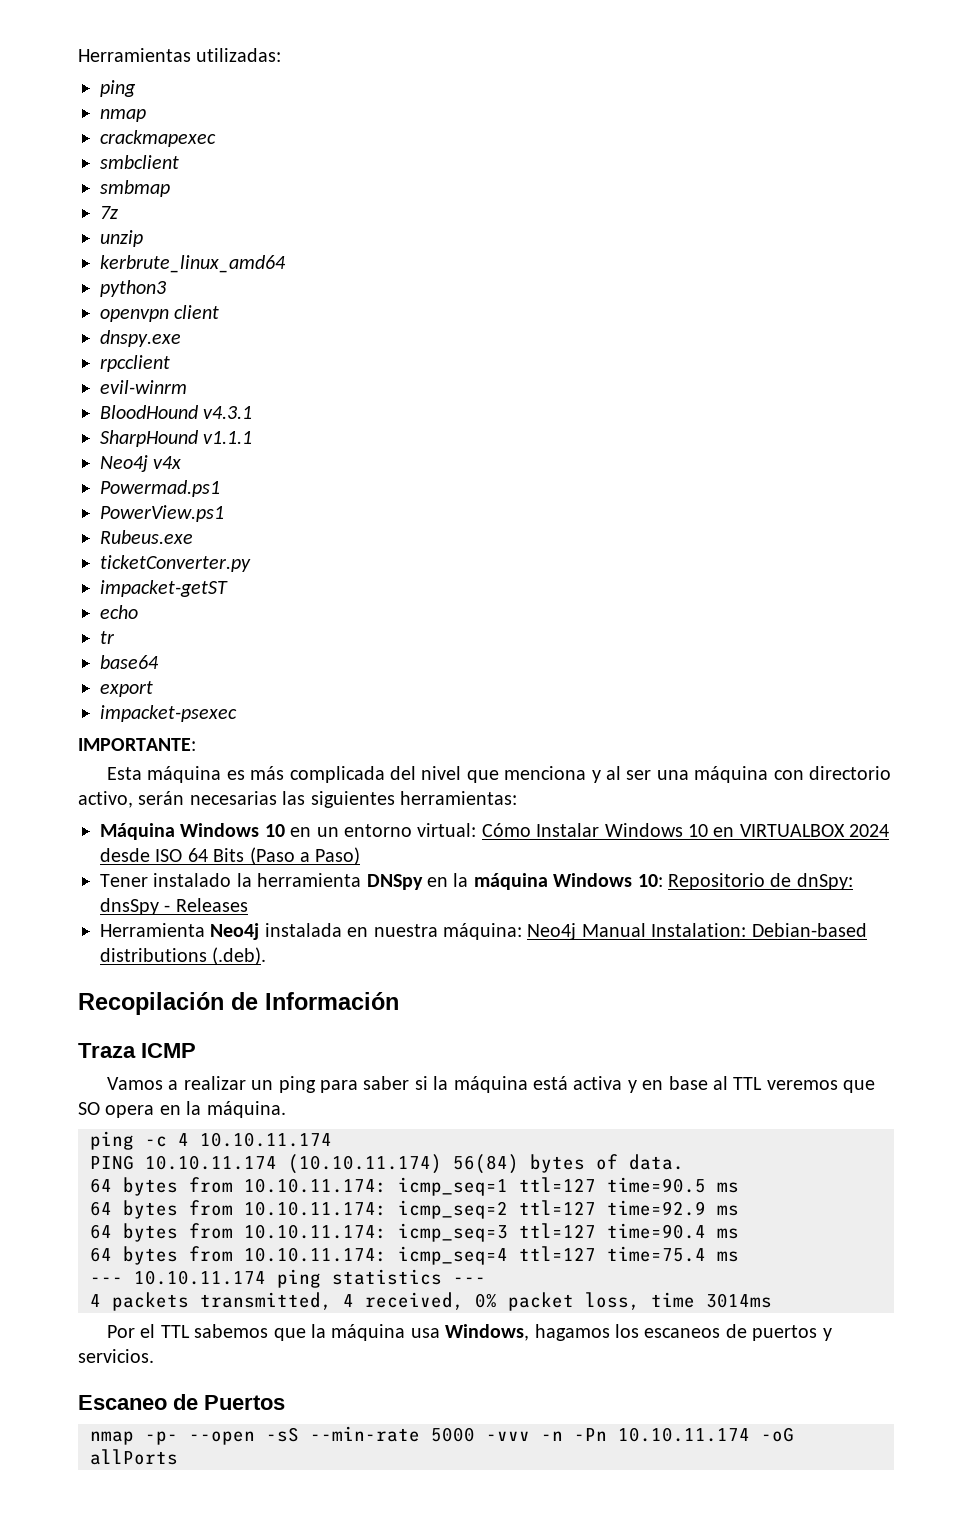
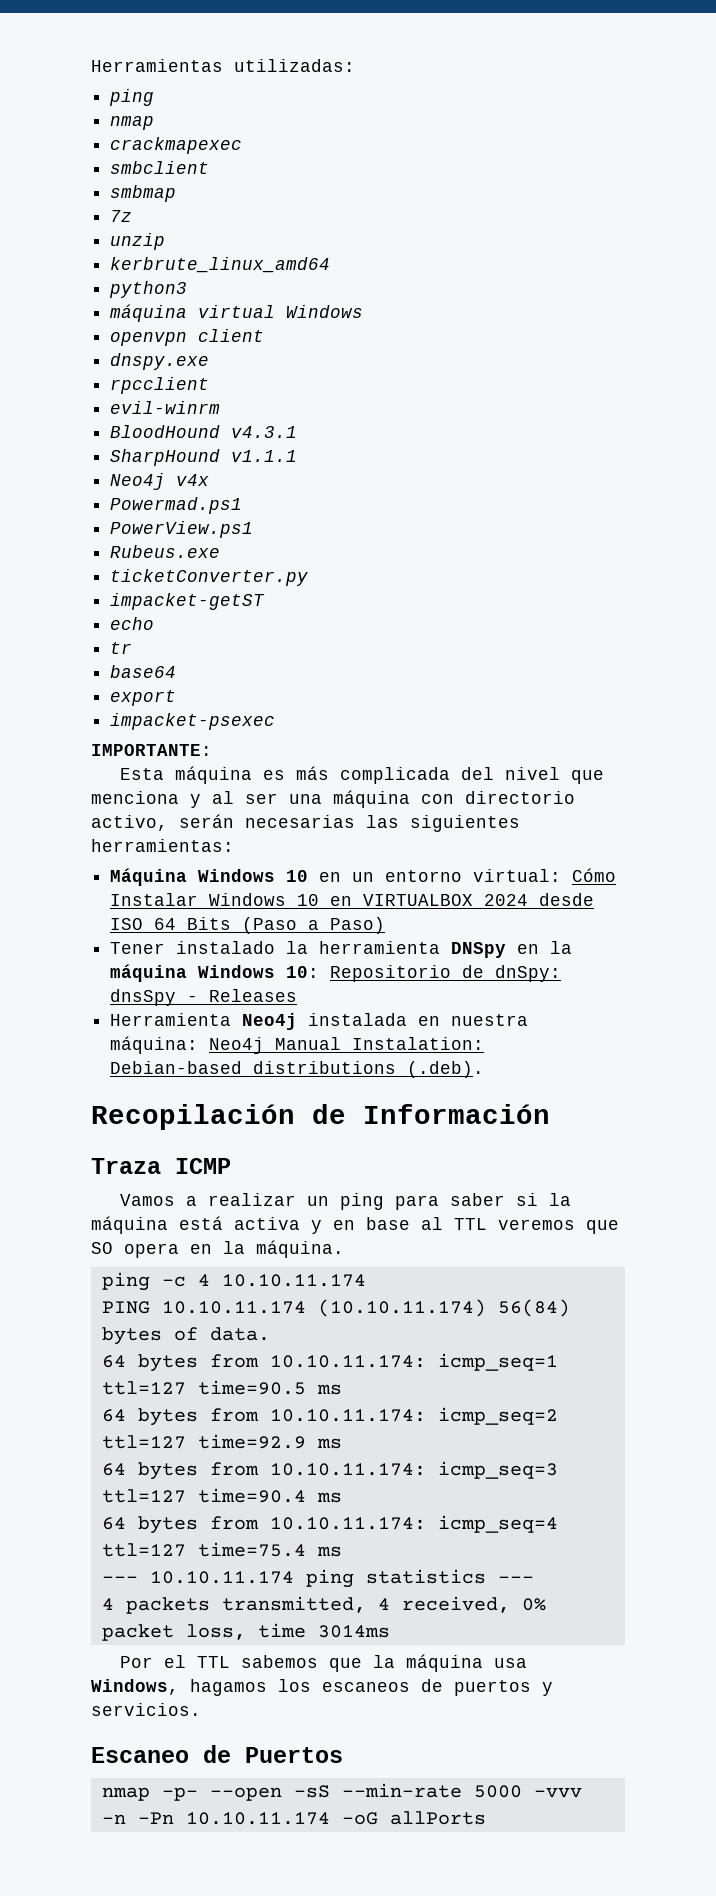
+ máquina virtual Windows

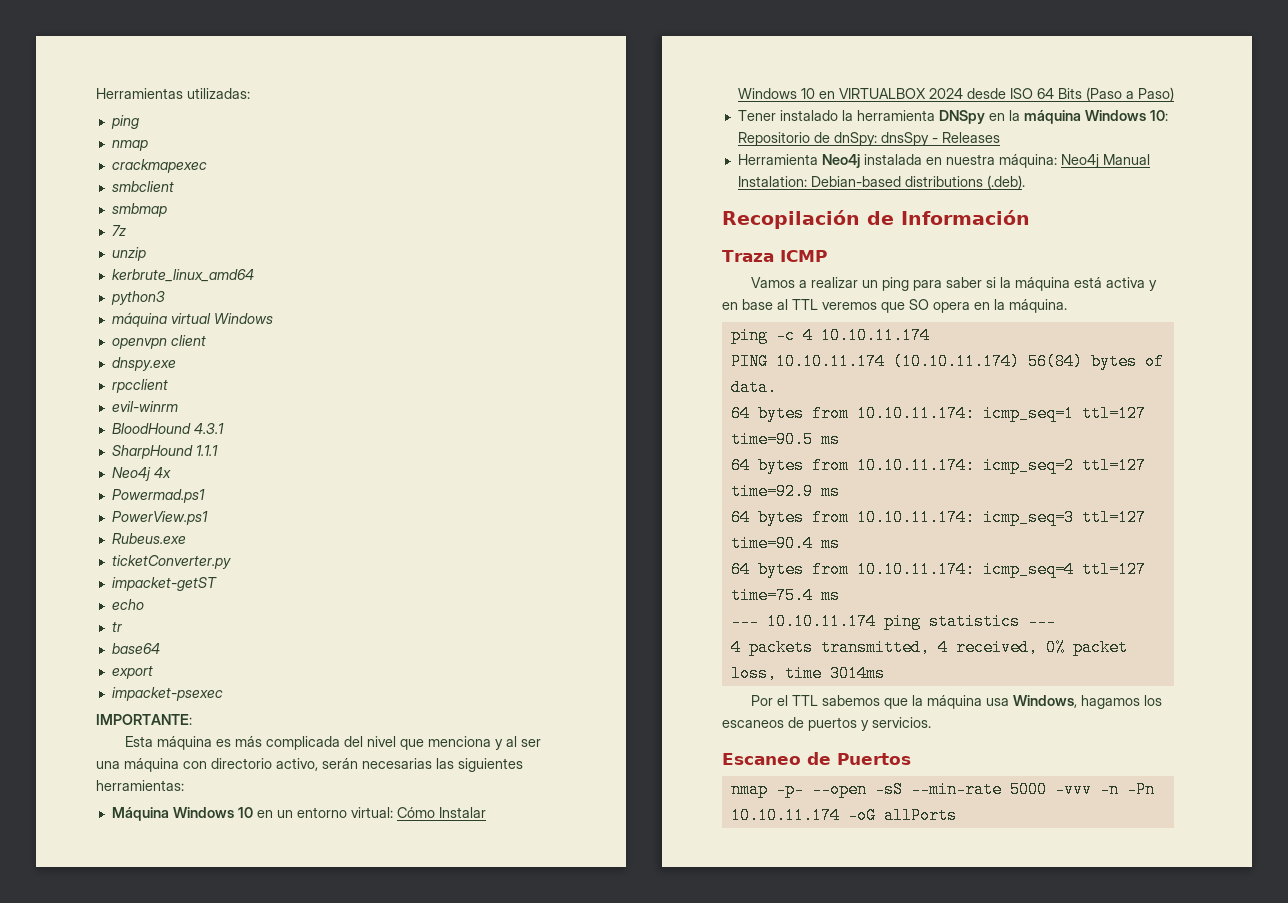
- BloodHound v4.3.1
+ BloodHound 4.3.1
- SharpHound v1.1.1
- Neo4j v4x
+ SharpHound 1.1.1
+ Neo4j 4x

